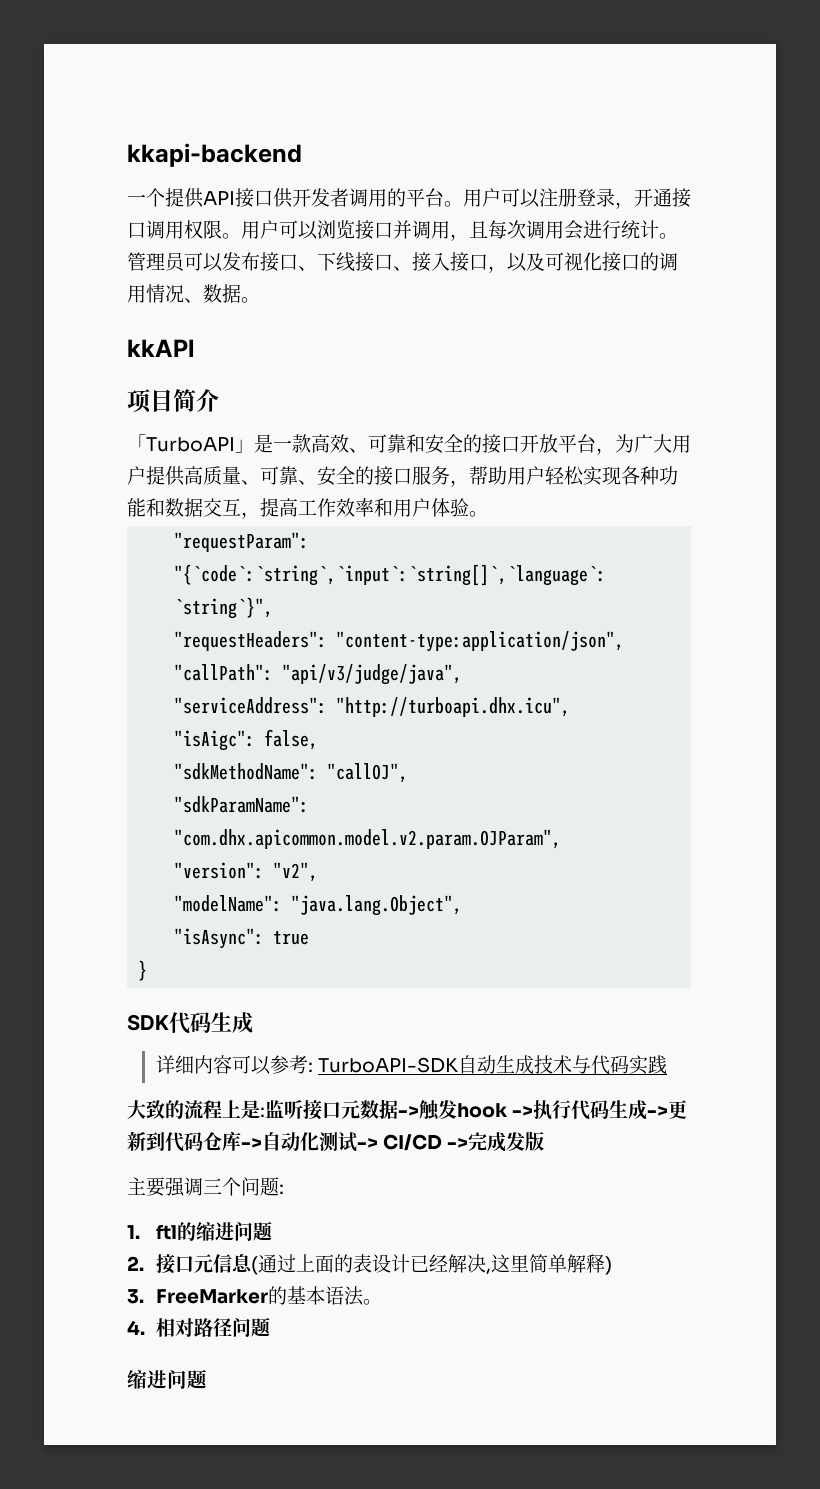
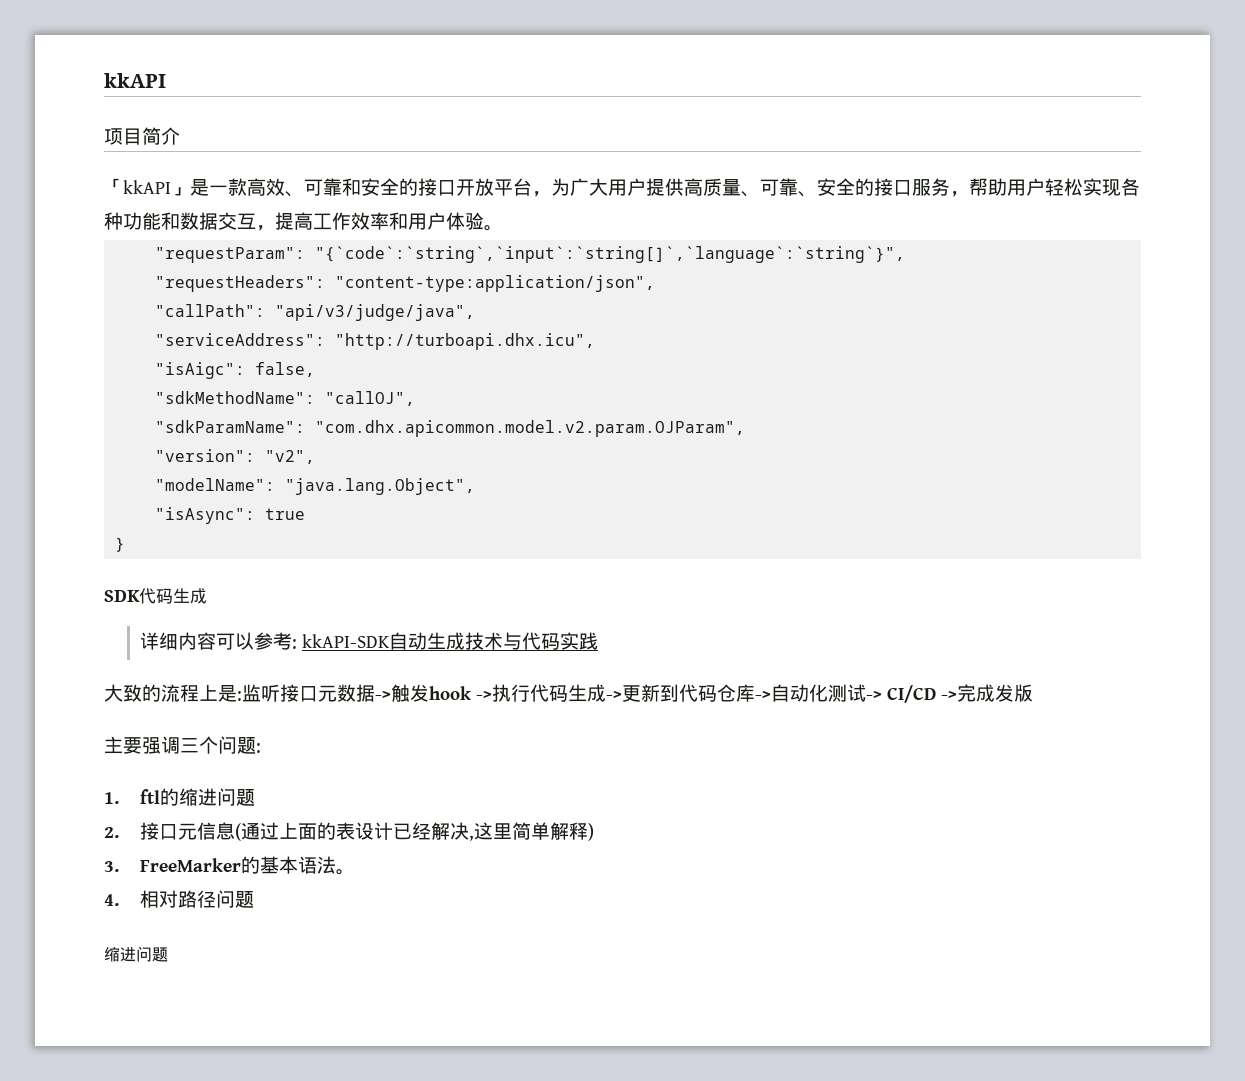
- kkapi-backend
- 一个提供API接口供开发者调用的平台。用户可以注册登录，开通接口调用权限。用户可以浏览接口并调用，且每次调用会进行统计。管理员可以发布接口、下线接口、接入接口，以及可视化接口的调用情况、数据。
- 「TurboAPI」是一款高效、可靠和安全的接口开放平台，为广大用户提供高质量、可靠、安全的接口服务，帮助用户轻松实现各种功能和数据交互，提高工作效率和用户体验。
+ 「kkAPI」是一款高效、可靠和安全的接口开放平台，为广大用户提供高质量、可靠、安全的接口服务，帮助用户轻松实现各种功能和数据交互，提高工作效率和用户体验。
- 详细内容可以参考: TurboAPI-SDK自动生成技术与代码实践
+ 详细内容可以参考: kkAPI-SDK自动生成技术与代码实践

